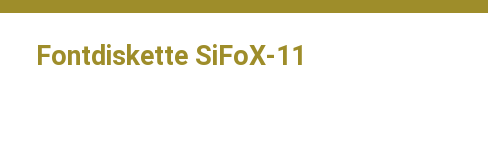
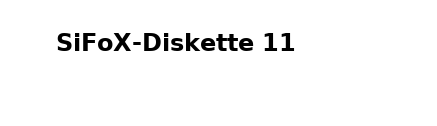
- Fontdiskette SiFoX-11
+ SiFoX-Diskette 11

